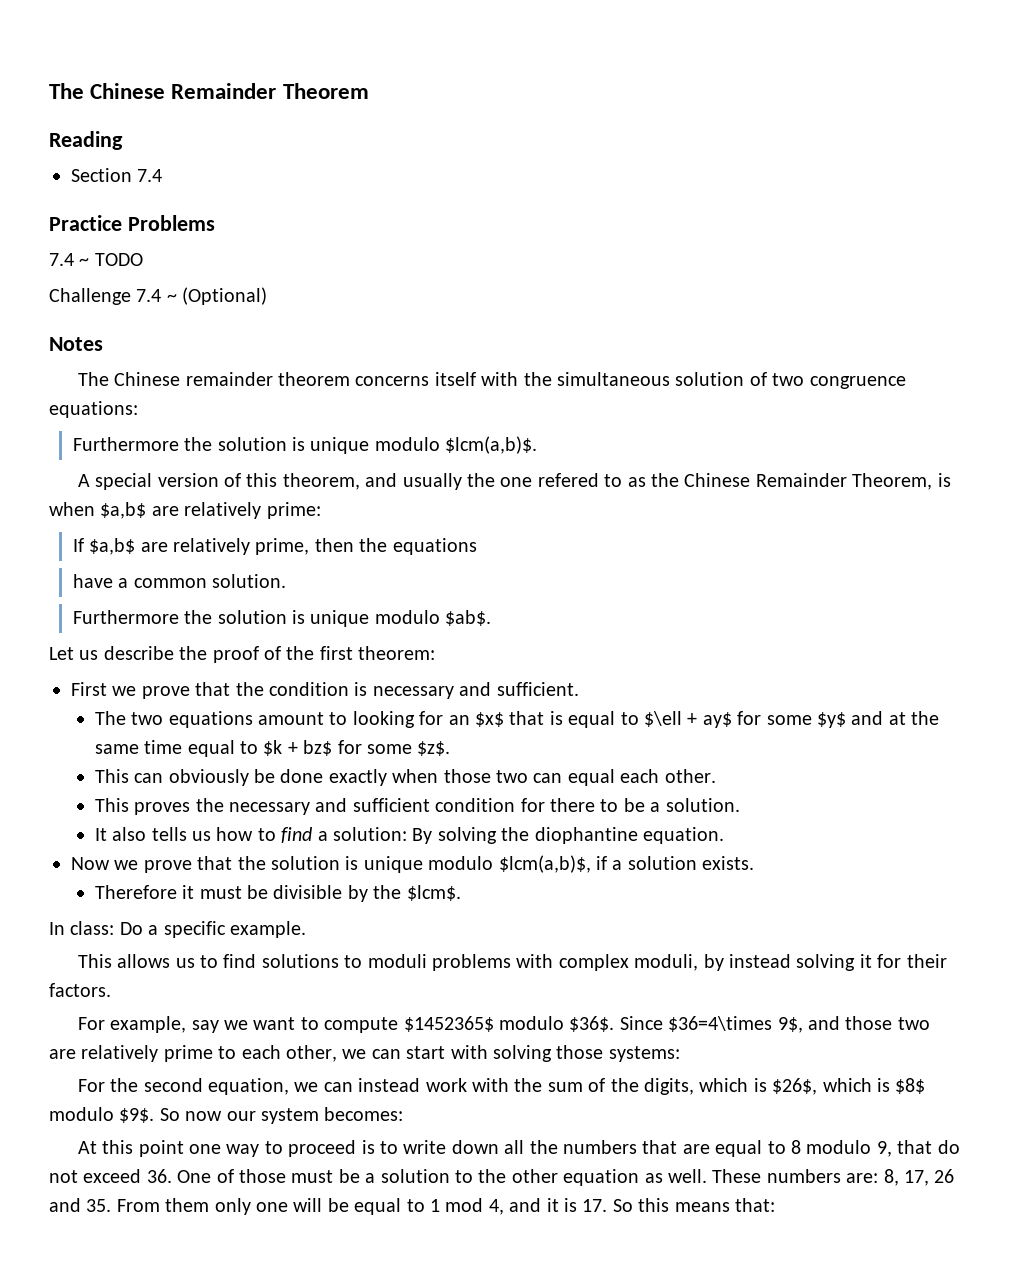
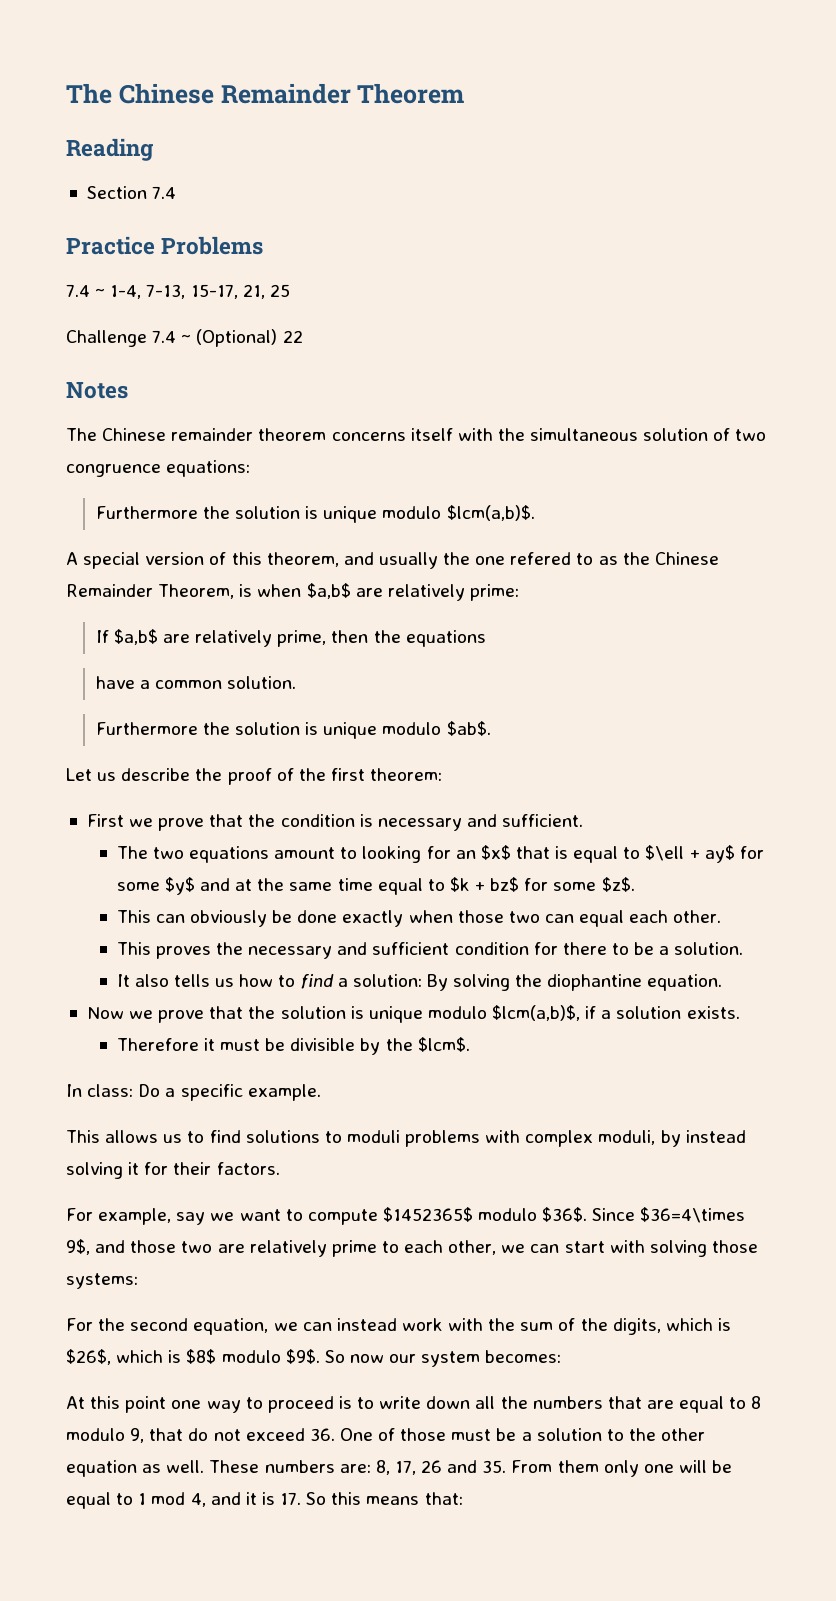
- 7.4 ~ TODO
+ 7.4 ~ 1-4, 7-13, 15-17, 21, 25
- Challenge 7.4 ~ (Optional)
+ Challenge 7.4 ~ (Optional) 22

